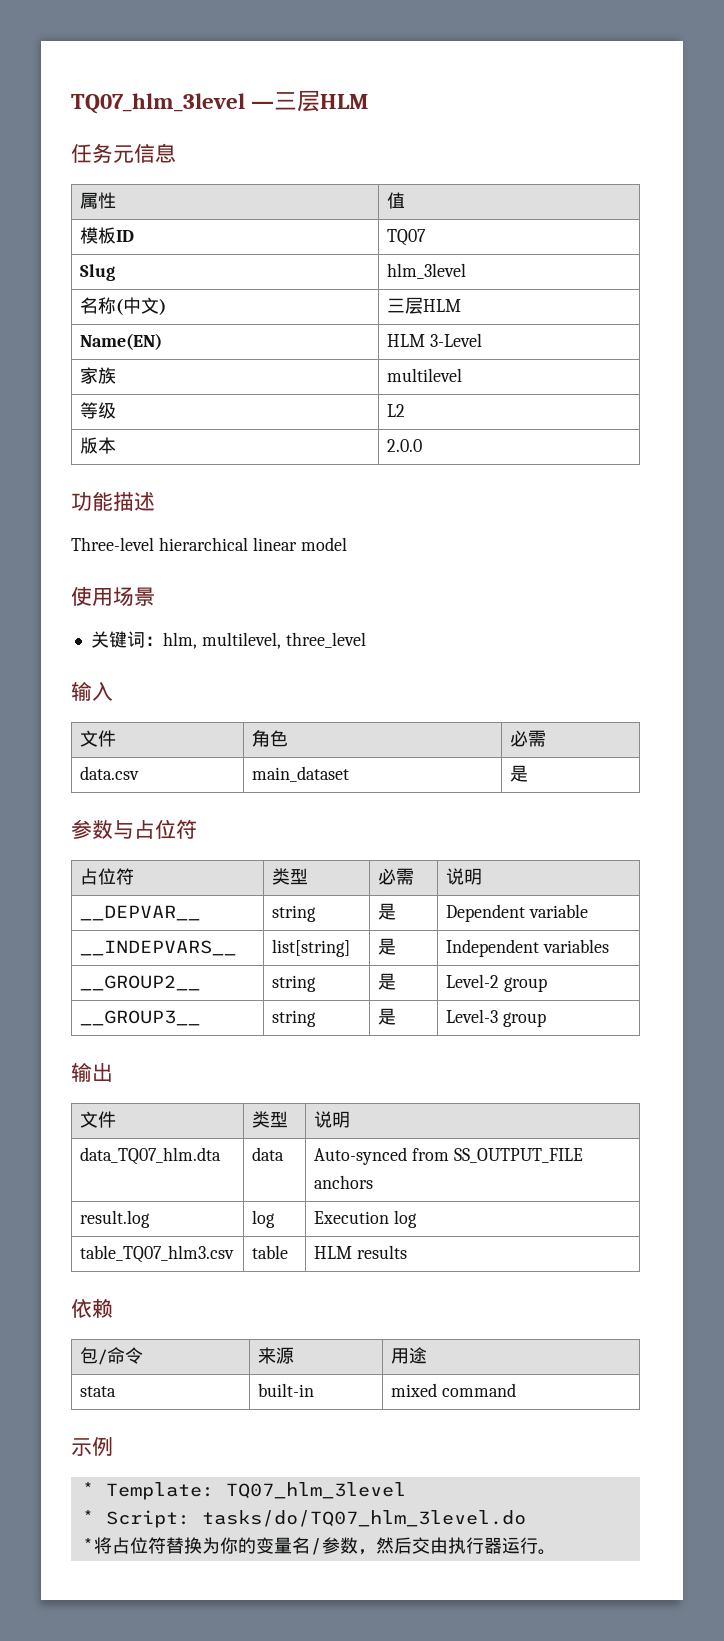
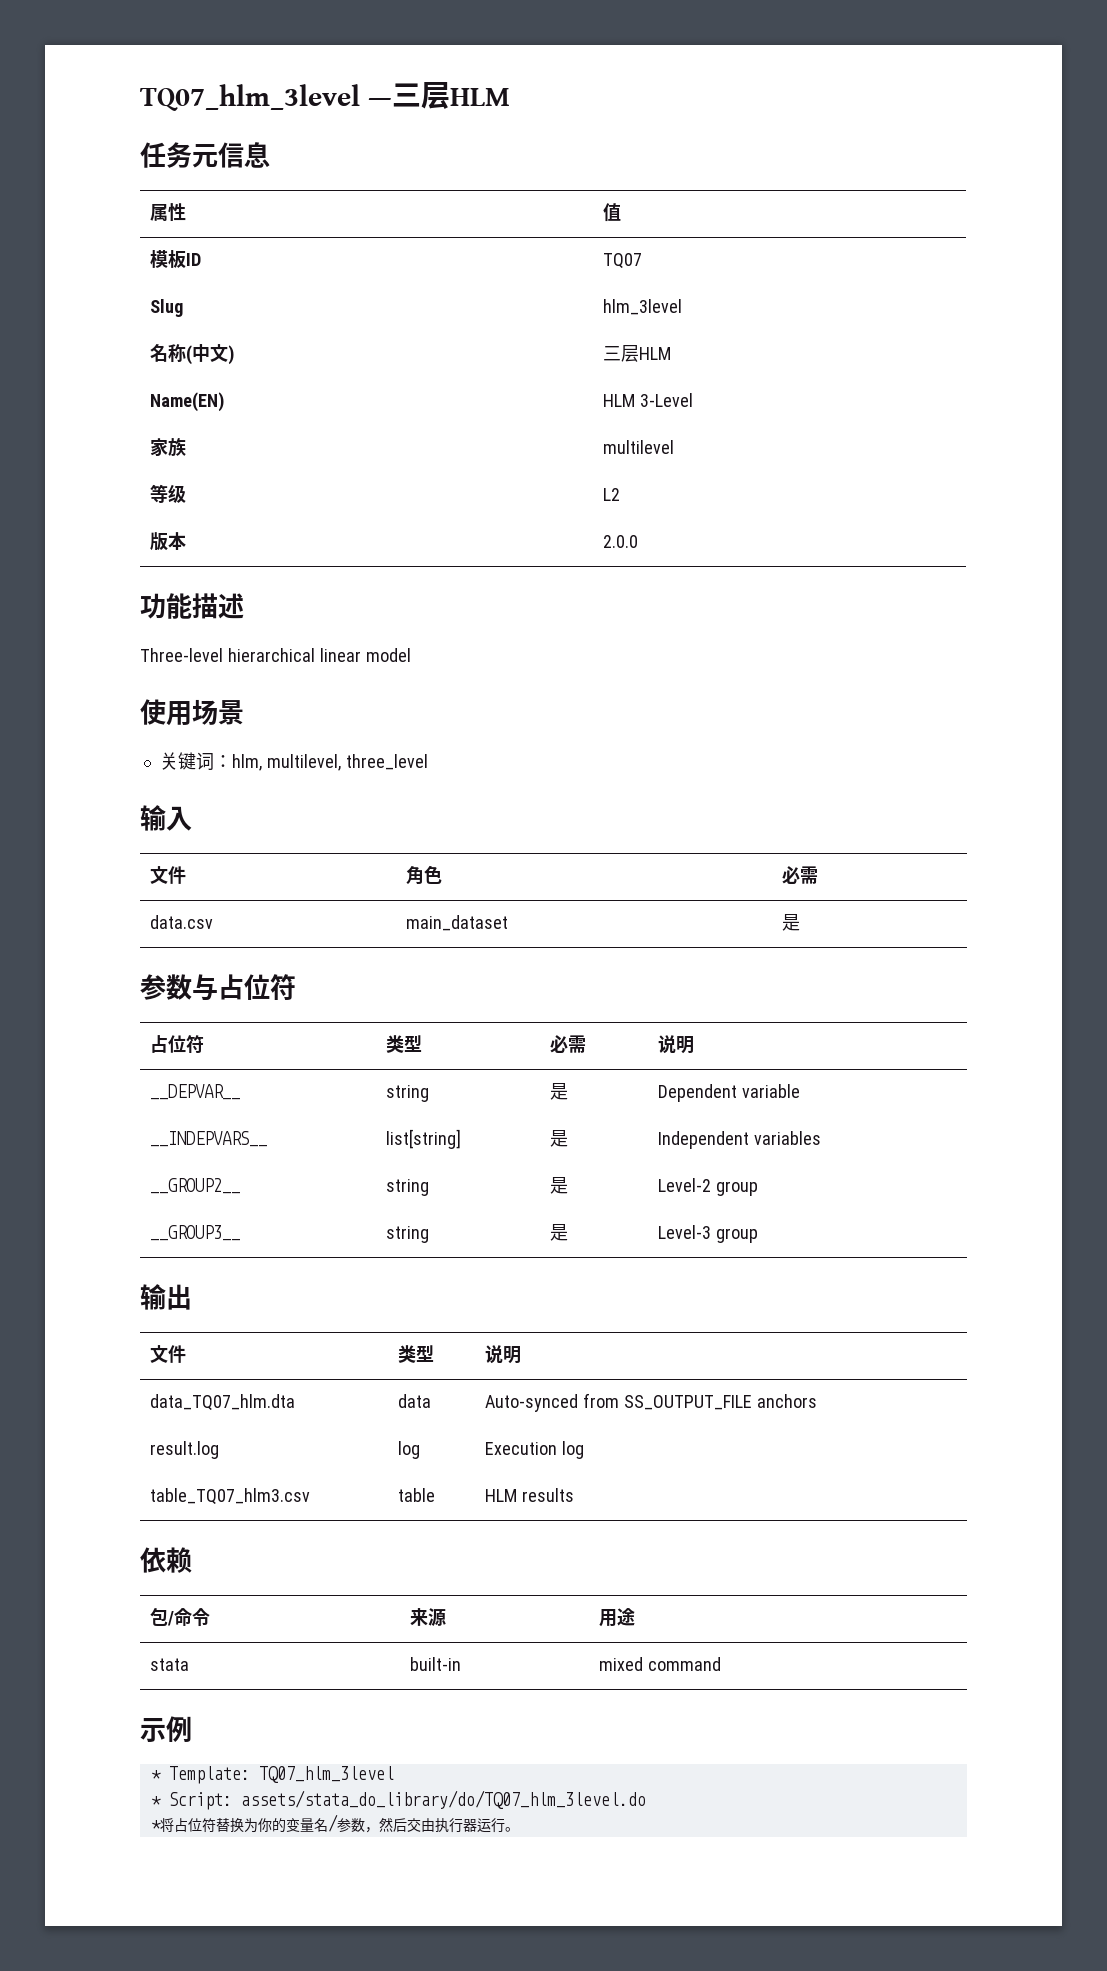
- * Script: tasks/do/TQ07_hlm_3level.do
+ * Script: assets/stata_do_library/do/TQ07_hlm_3level.do

